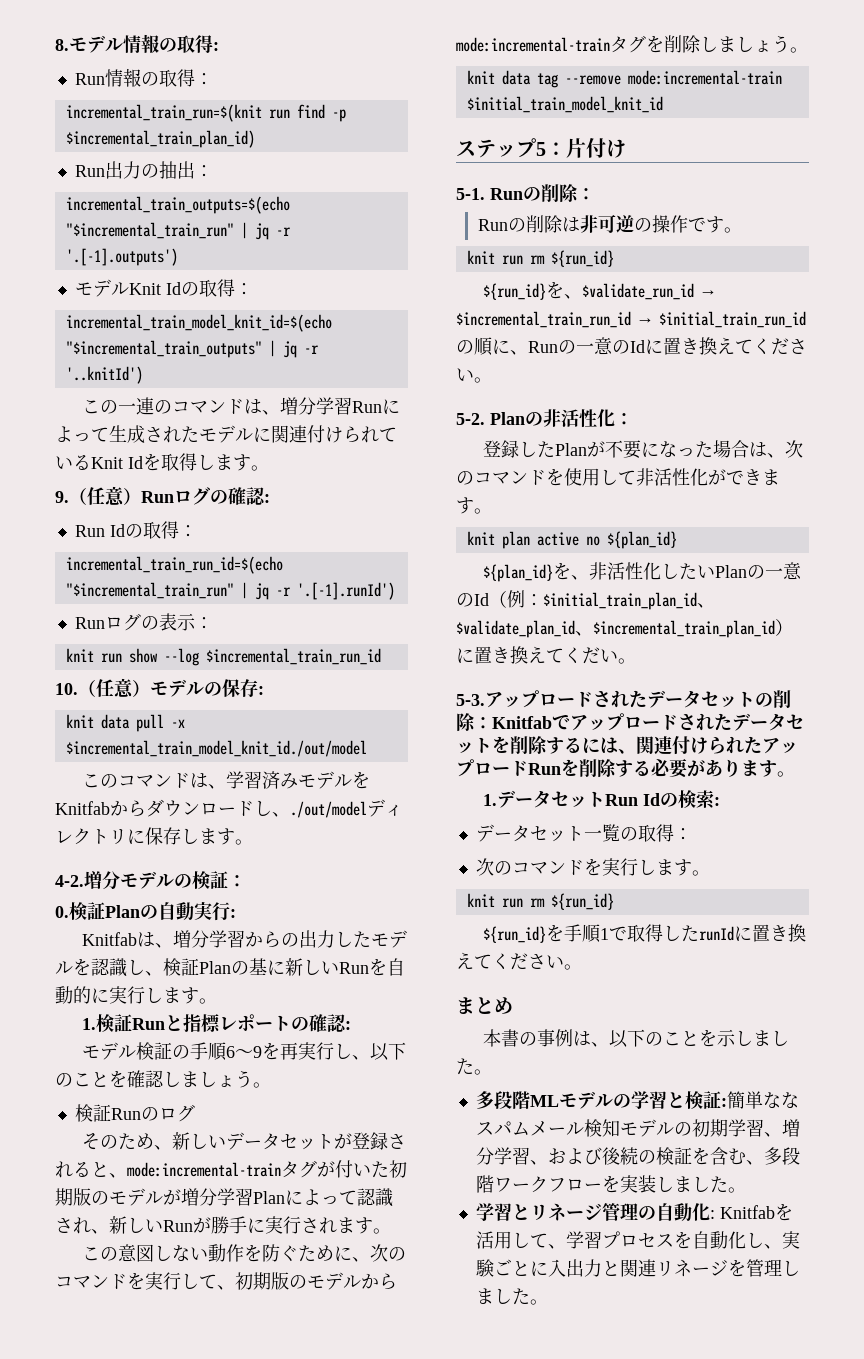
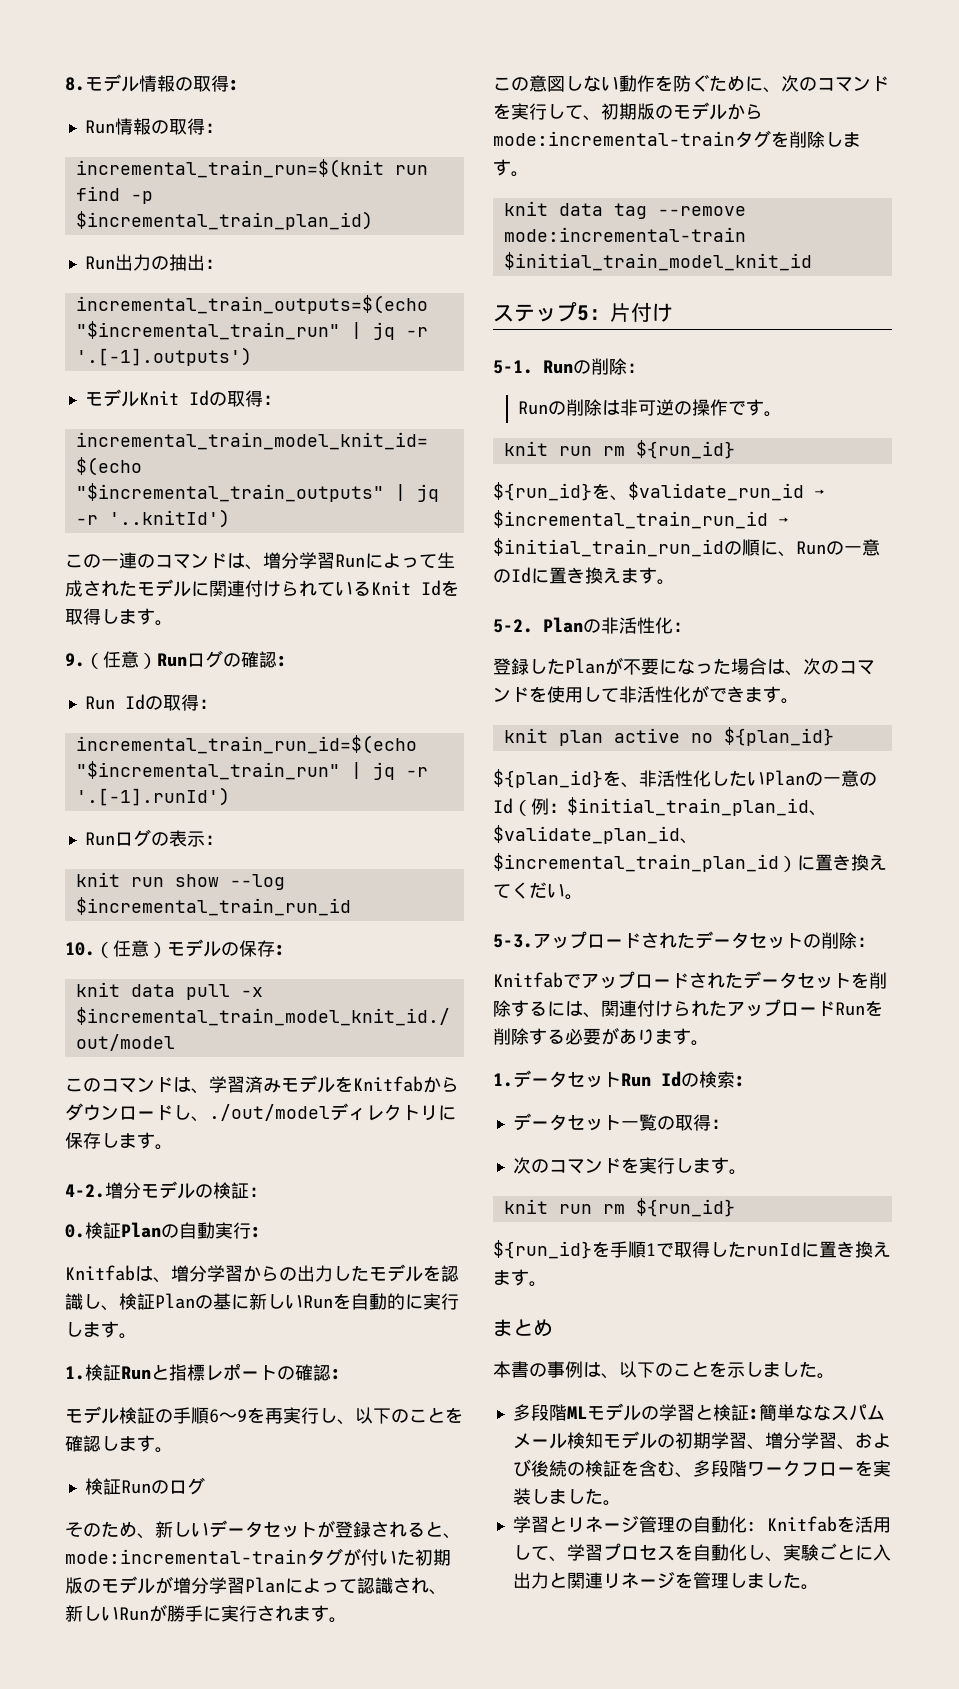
- モデル検証の手順6〜9を再実行し、以下のことを確認しましょう。
+ モデル検証の手順6〜9を再実行し、以下のことを確認します。
- この意図しない動作を防ぐために、次のコマンドを実行して、初期版のモデルからmode:incremental-trainタグを削除しましょう。
+ この意図しない動作を防ぐために、次のコマンドを実行して、初期版のモデルからmode:incremental-trainタグを削除します。
- ${run_id}を、$validate_run_id → $incremental_train_run_id → $initial_train_run_idの順に、Runの一意のIdに置き換えてください。
+ ${run_id}を、$validate_run_id → $incremental_train_run_id → $initial_train_run_idの順に、Runの一意のIdに置き換えます。
- アップロードされたデータセットの削除：Knitfabでアップロードされたデータセットを削除するには、関連付けられたアップロードRunを削除する必要があります。
+ アップロードされたデータセットの削除：
+ Knitfabでアップロードされたデータセットを削除するには、関連付けられたアップロードRunを削除する必要があります。
- ${run_id}を手順1で取得したrunIdに置き換えてください。
+ ${run_id}を手順1で取得したrunIdに置き換えます。

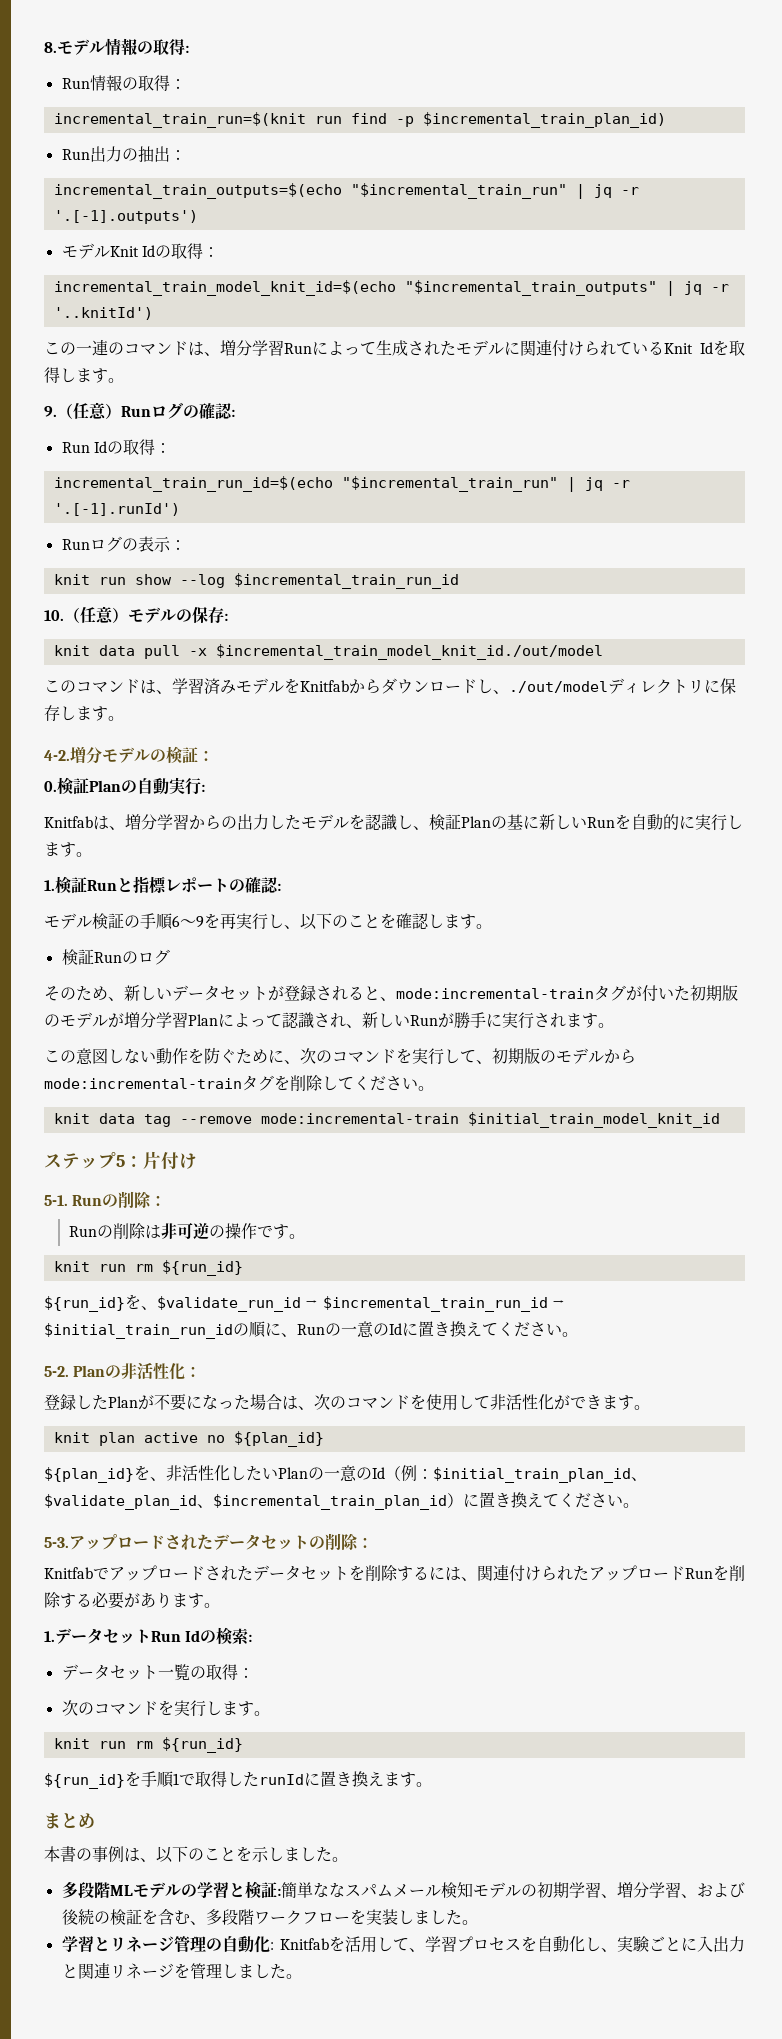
- この意図しない動作を防ぐために、次のコマンドを実行して、初期版のモデルからmode:incremental-trainタグを削除します。
+ この意図しない動作を防ぐために、次のコマンドを実行して、初期版のモデルからmode:incremental-trainタグを削除してください。
- ${run_id}を、$validate_run_id → $incremental_train_run_id → $initial_train_run_idの順に、Runの一意のIdに置き換えます。
+ ${run_id}を、$validate_run_id → $incremental_train_run_id → $initial_train_run_idの順に、Runの一意のIdに置き換えてください。
- ${plan_id}を、非活性化したいPlanの一意のId（例：$initial_train_plan_id、$validate_plan_id、$incremental_train_plan_id）に置き換えてくだい。
+ ${plan_id}を、非活性化したいPlanの一意のId（例：$initial_train_plan_id、$validate_plan_id、$incremental_train_plan_id）に置き換えてください。

